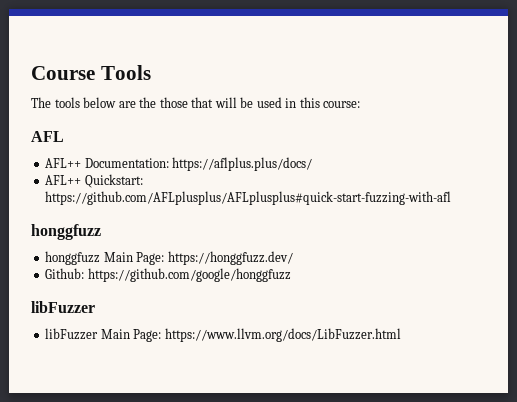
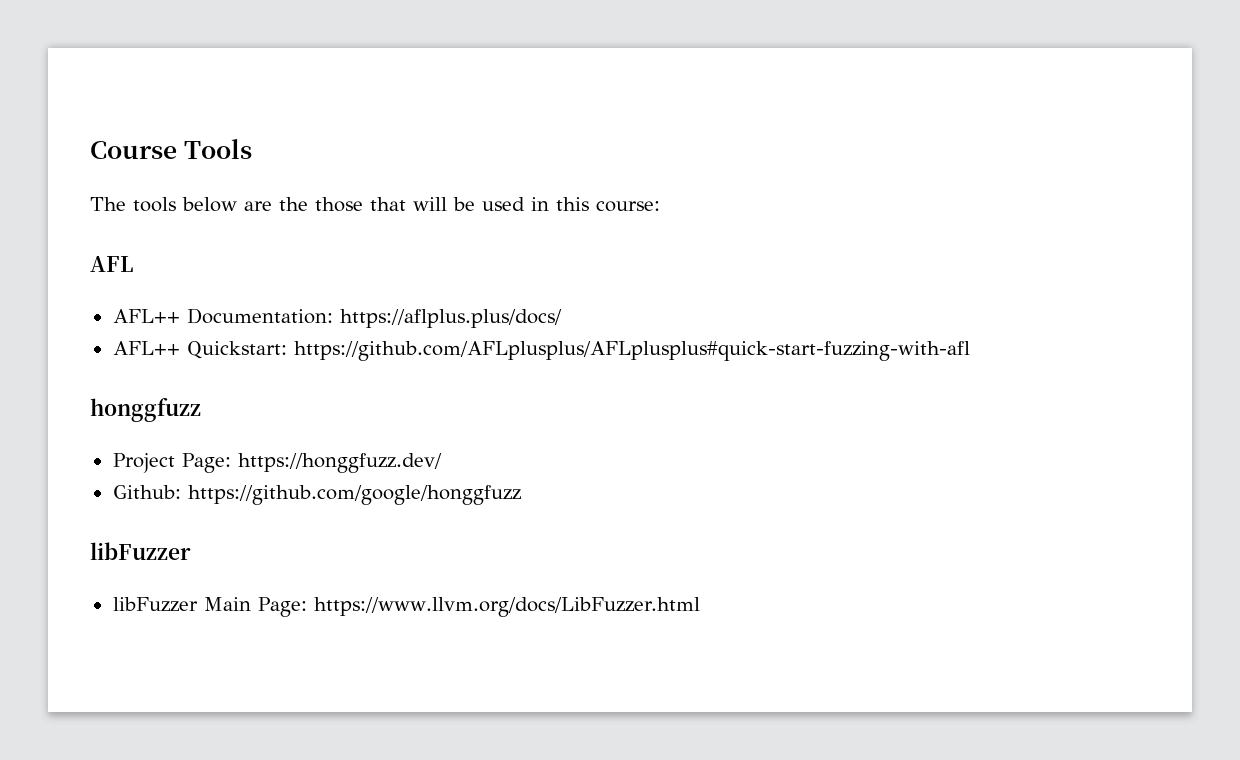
- honggfuzz Main Page: https://honggfuzz.dev/
+ Project Page: https://honggfuzz.dev/

